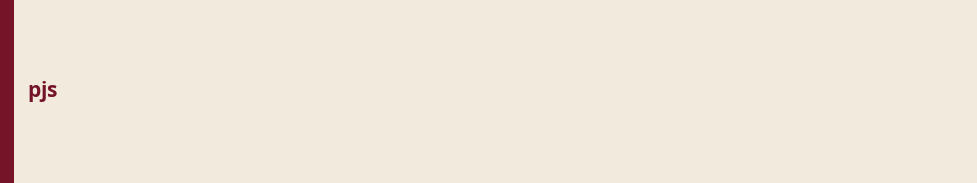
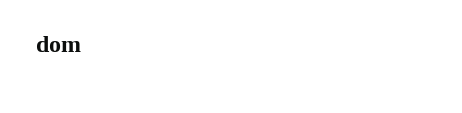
- pjs
+ dom

